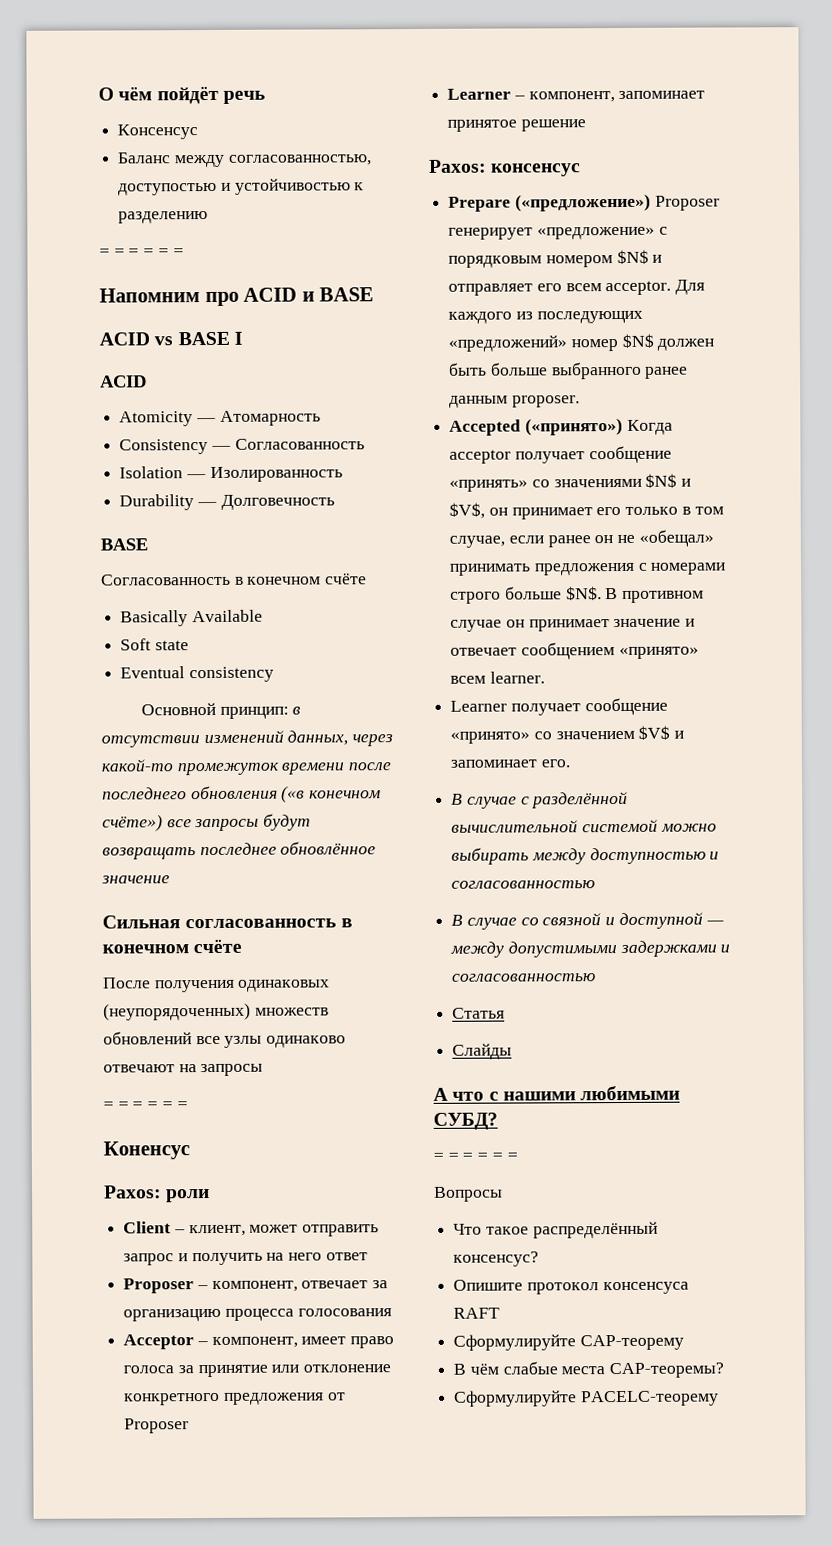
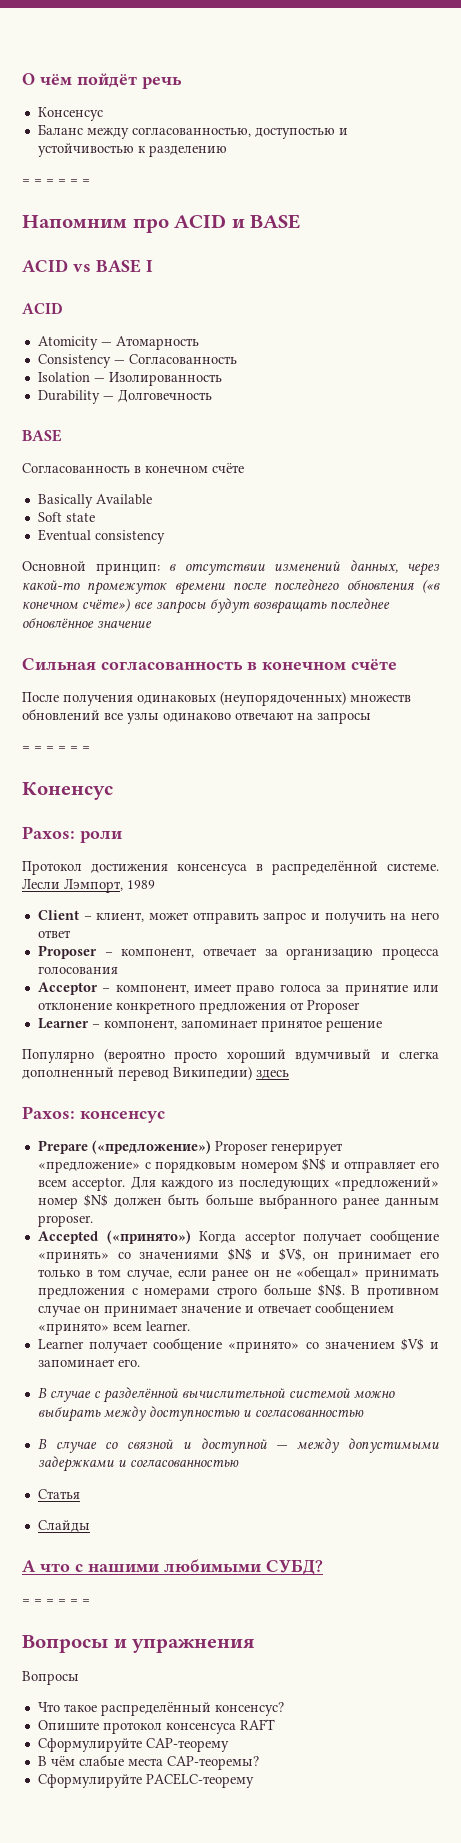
+ Протокол достижения консенсуса в распределённой системе. Лесли Лэмпорт, 1989
+ Популярно (вероятно просто хороший вдумчивый и слегка дополненный перевод Википедии) здесь
+ Вопросы и упражнения

